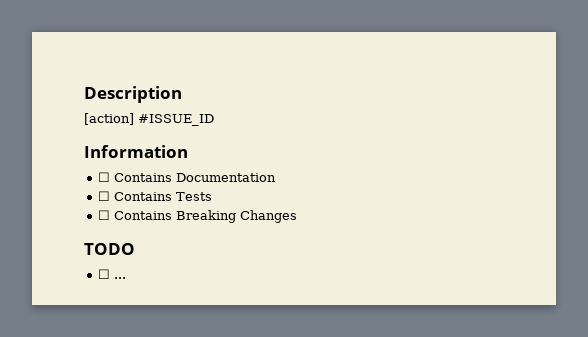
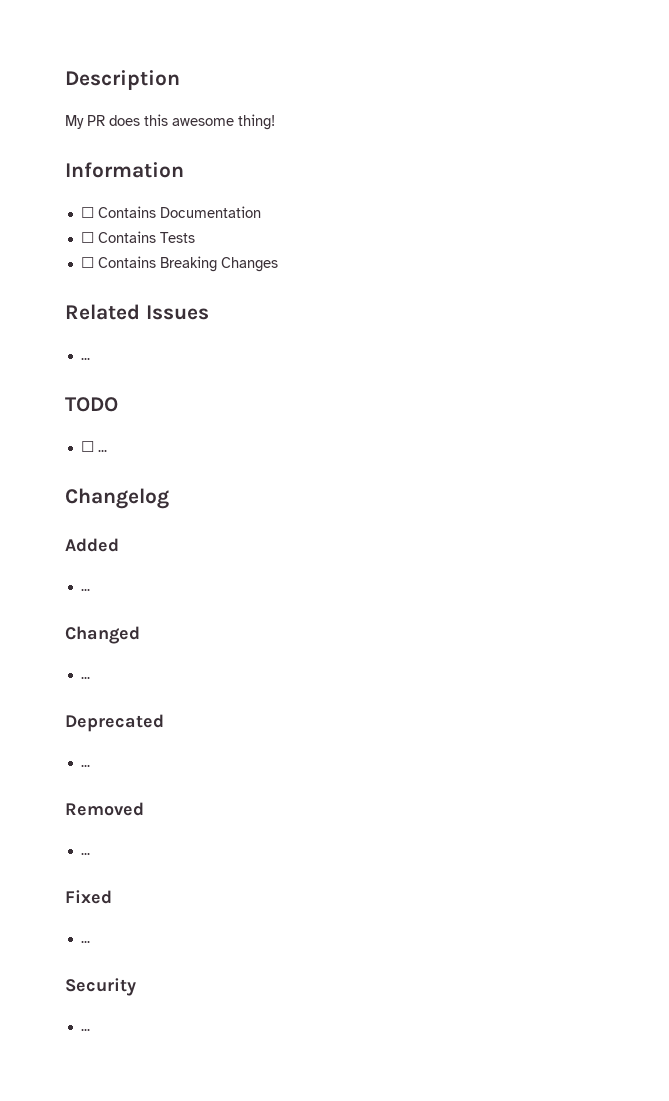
- [action] #ISSUE_ID
+ My PR does this awesome thing!
+ Related Issues
+ ...
+ Changelog
+ Added
+ ...
+ Changed
+ ...
+ Deprecated
+ ...
+ Removed
+ ...
+ Fixed
+ ...
+ Security
+ ...

